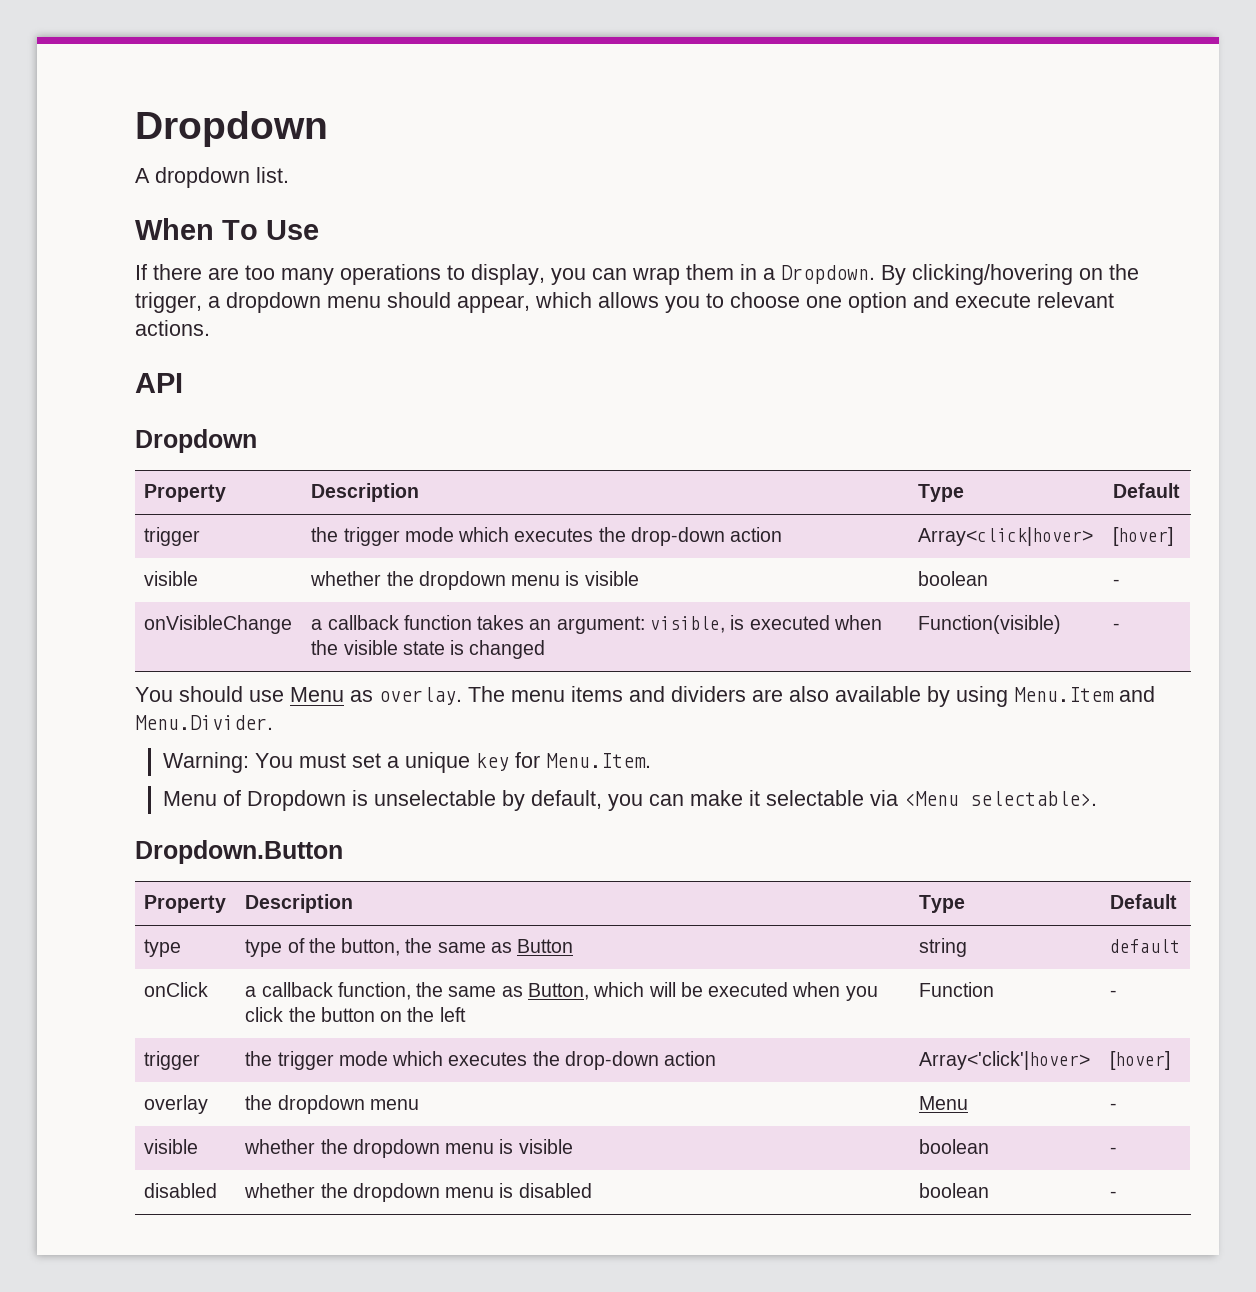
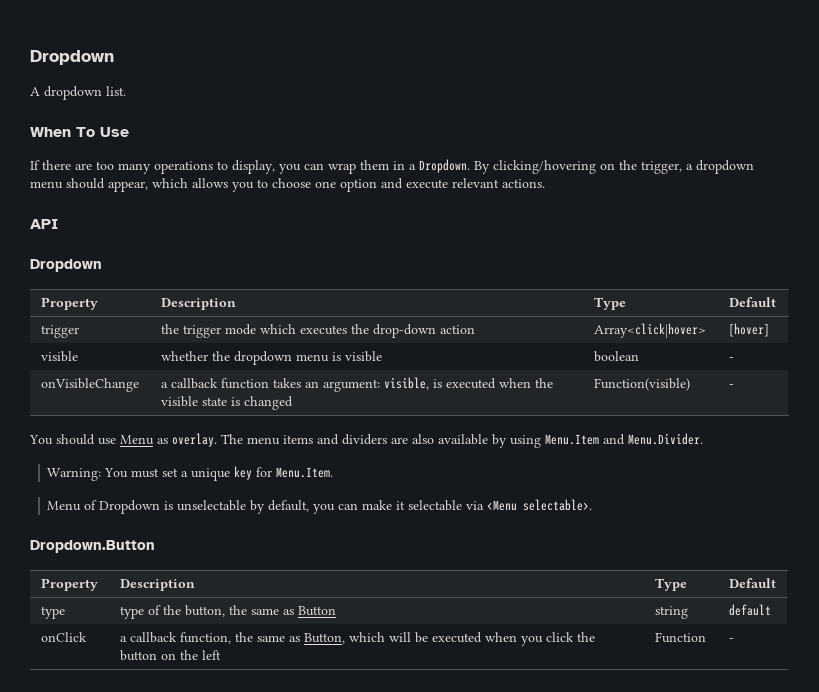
- trigger | the trigger mode which executes the drop-down action | Array<'click'|hover> | [hover]
- overlay | the dropdown menu | Menu | -
- visible | whether the dropdown menu is visible | boolean | -
- disabled | whether the dropdown menu is disabled | boolean | -

